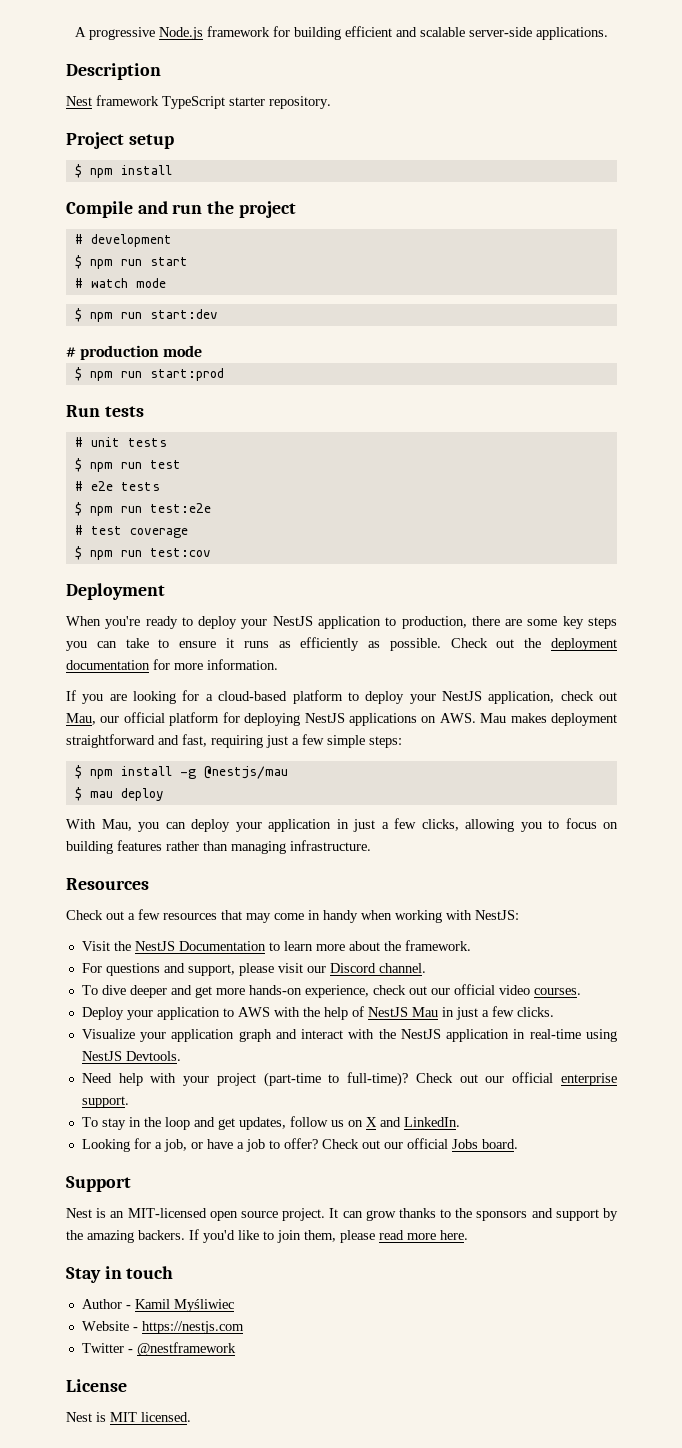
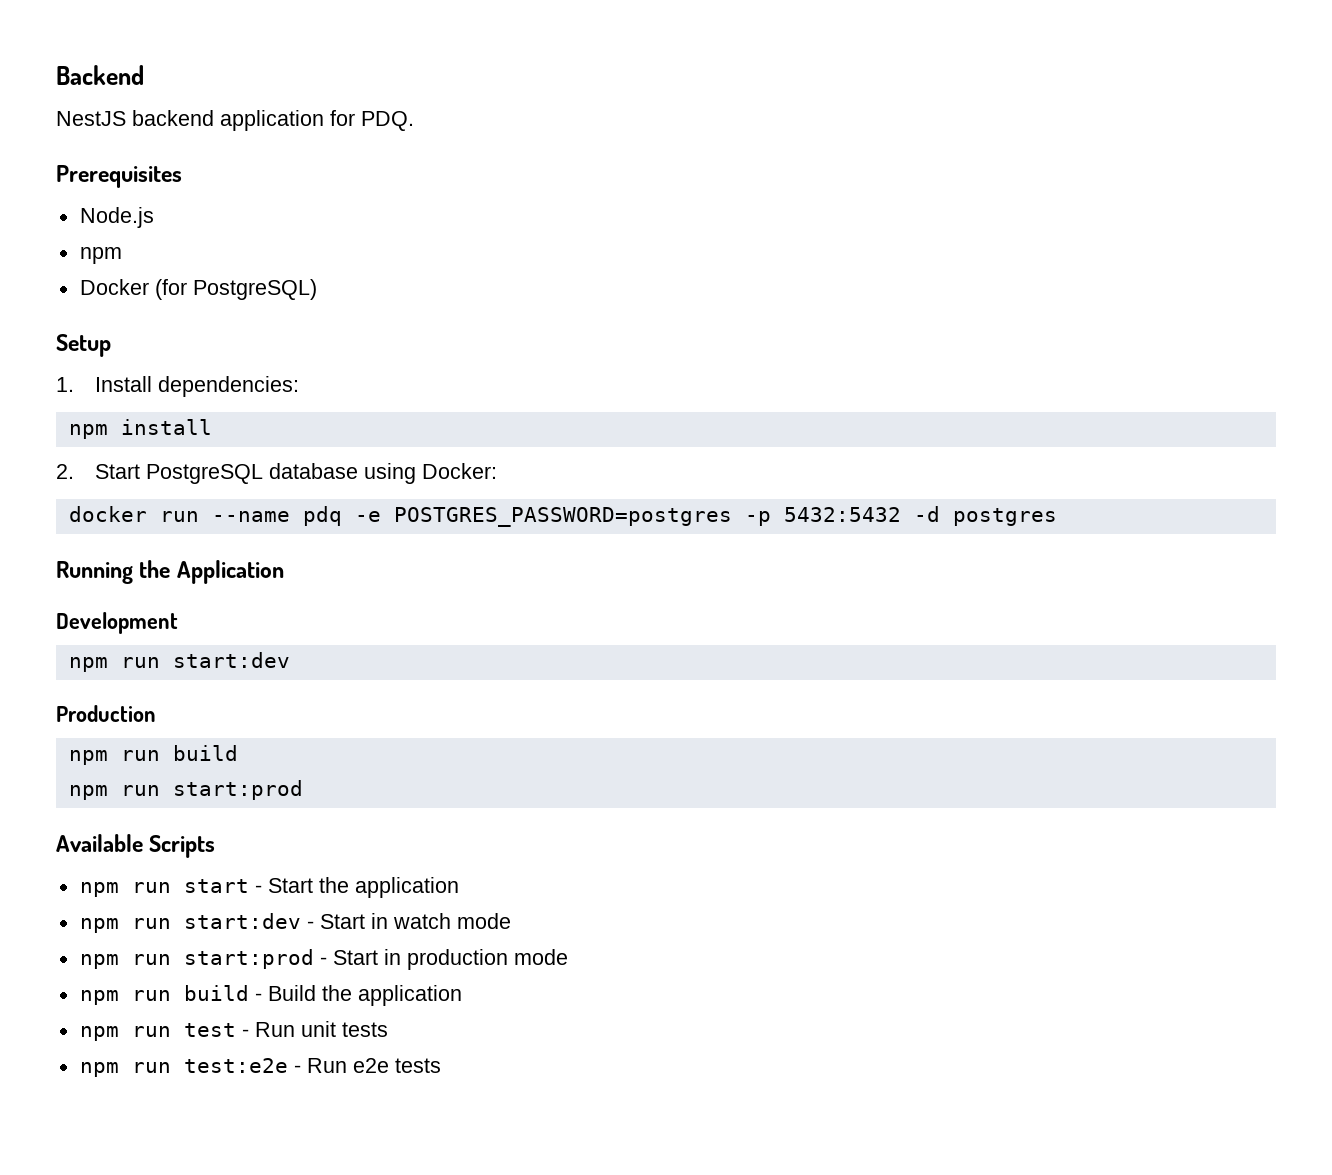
- A progressive Node.js framework for building efficient and scalable server-side applications.
- Description
- Nest framework TypeScript starter repository.
- Project setup
- $ npm install
- Compile and run the project
- # development
- $ npm run start
- # watch mode
- $ npm run start:dev
+ Backend
+ NestJS backend application for PDQ.
+ Prerequisites
+ Node.js
+ npm
+ Docker (for PostgreSQL)
+ Setup
+ 1. Install dependencies:
+ npm install
+ 2. Start PostgreSQL database using Docker:
+ docker run --name pdq -e POSTGRES_PASSWORD=postgres -p 5432:5432 -d postgres
+ Running the Application
+ Development
+ npm run start:dev
- # production mode
- $ npm run start:prod
+ Production
+ npm run build
+ npm run start:prod
- Run tests
- # unit tests
- $ npm run test
- # e2e tests
- $ npm run test:e2e
- # test coverage
- $ npm run test:cov
- Deployment
- When you're ready to deploy your NestJS application to production, there are some key steps you can take to ensure it runs as efficiently as possible. Check out the deployment documentation for more information.
- If you are looking for a cloud-based platform to deploy your NestJS application, check out Mau, our official platform for deploying NestJS applications on AWS. Mau makes deployment straightforward and fast, requiring just a few simple steps:
- $ npm install -g @nestjs/mau
- $ mau deploy
- With Mau, you can deploy your application in just a few clicks, allowing you to focus on building features rather than managing infrastructure.
- Resources
- Check out a few resources that may come in handy when working with NestJS:
- Visit the NestJS Documentation to learn more about the framework.
- For questions and support, please visit our Discord channel.
- To dive deeper and get more hands-on experience, check out our official video courses.
- Deploy your application to AWS with the help of NestJS Mau in just a few clicks.
- Visualize your application graph and interact with the NestJS application in real-time using NestJS Devtools.
- Need help with your project (part-time to full-time)? Check out our official enterprise support.
- To stay in the loop and get updates, follow us on X and LinkedIn.
- Looking for a job, or have a job to offer? Check out our official Jobs board.
- Support
- Nest is an MIT-licensed open source project. It can grow thanks to the sponsors and support by the amazing backers. If you'd like to join them, please read more here.
- Stay in touch
- Author - Kamil Myśliwiec
- Website - https://nestjs.com
- Twitter - @nestframework
- License
- Nest is MIT licensed.
+ Available Scripts
+ npm run start - Start the application
+ npm run start:dev - Start in watch mode
+ npm run start:prod - Start in production mode
+ npm run build - Build the application
+ npm run test - Run unit tests
+ npm run test:e2e - Run e2e tests

